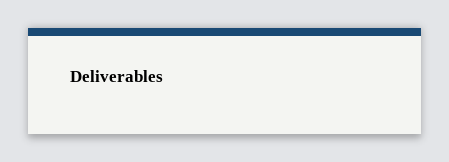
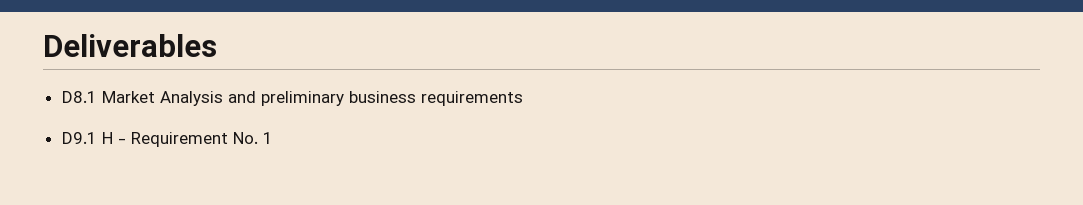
+ D8.1 Market Analysis and preliminary business requirements
+ D9.1 H - Requirement No. 1

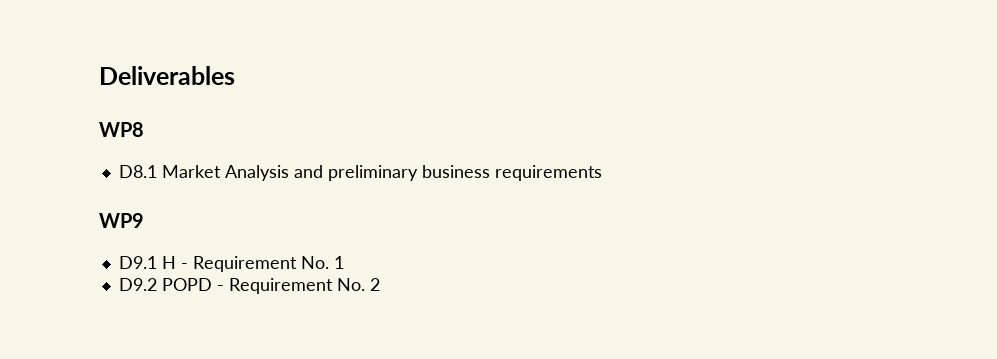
+ WP8
+ WP9
+ D9.2 POPD - Requirement No. 2

